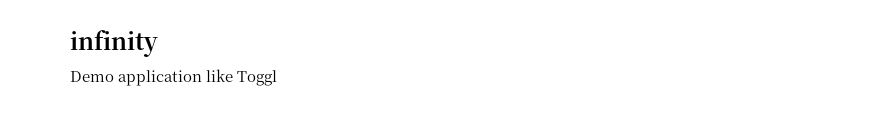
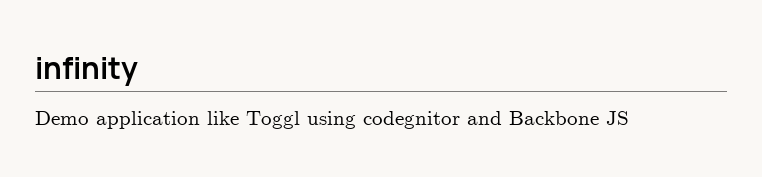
- Demo application like Toggl
+ Demo application like Toggl using codegnitor and Backbone JS

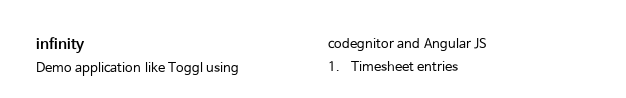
- Demo application like Toggl using codegnitor and Backbone JS
+ Demo application like Toggl using codegnitor and Angular JS
+ 1. Timesheet entries

